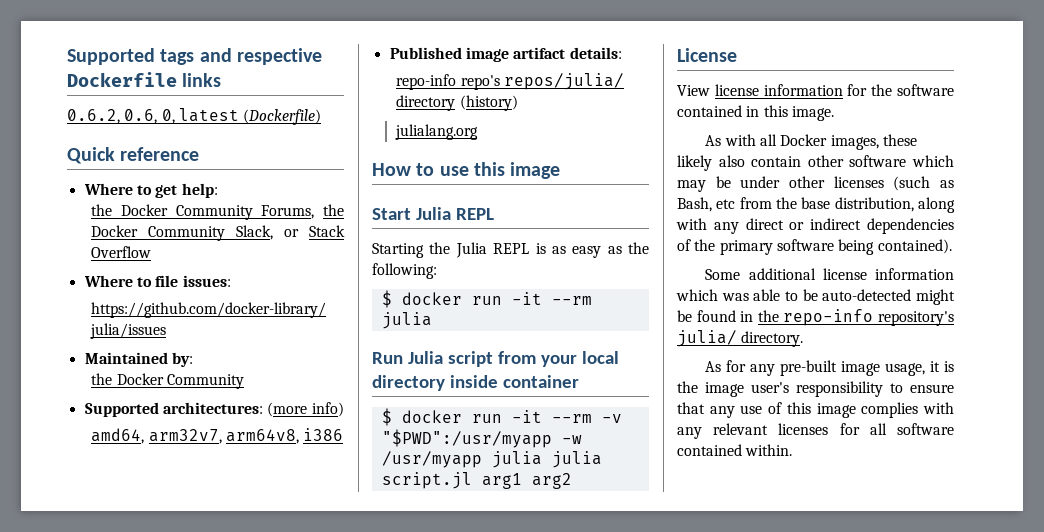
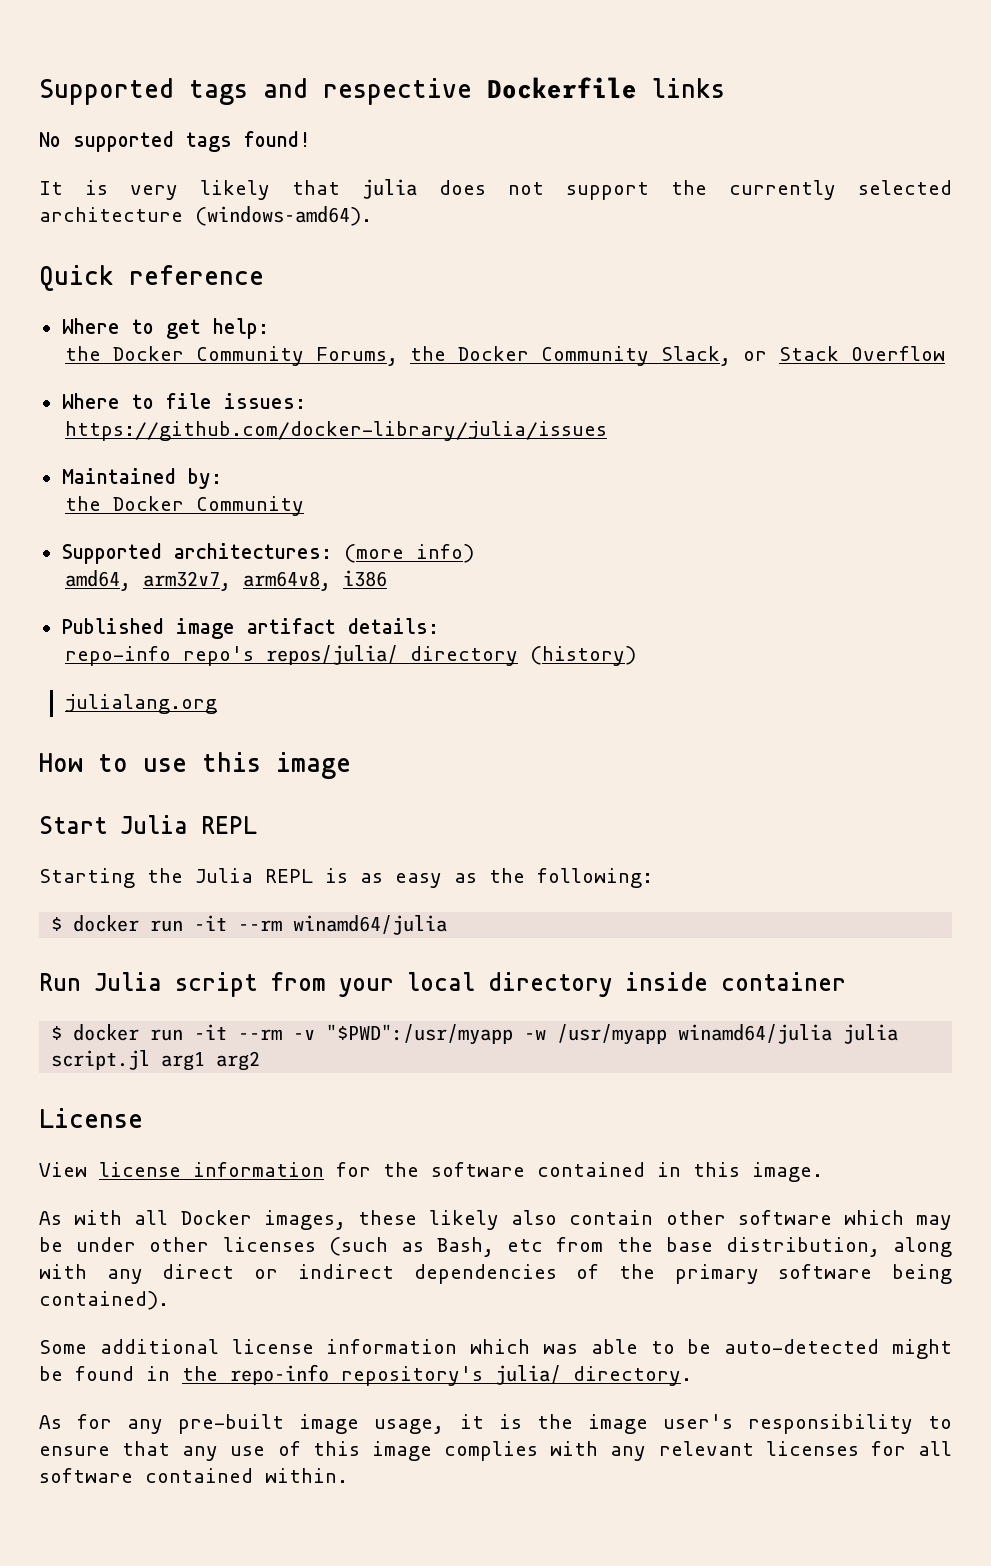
- 0.6.2, 0.6, 0, latest (Dockerfile)
+ No supported tags found!
+ It is very likely that julia does not support the currently selected architecture (windows-amd64).
- $ docker run -it --rm julia
+ $ docker run -it --rm winamd64/julia
- $ docker run -it --rm -v "$PWD":/usr/myapp -w /usr/myapp julia julia script.jl arg1 arg2
+ $ docker run -it --rm -v "$PWD":/usr/myapp -w /usr/myapp winamd64/julia julia script.jl arg1 arg2

